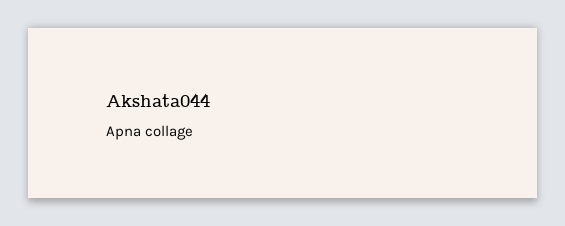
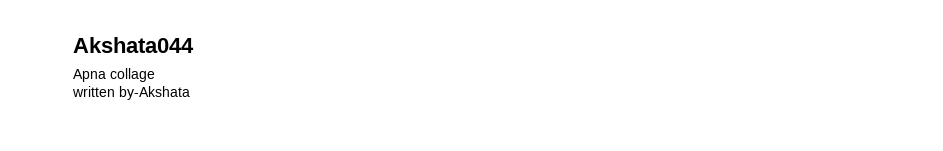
+ written by-Akshata

